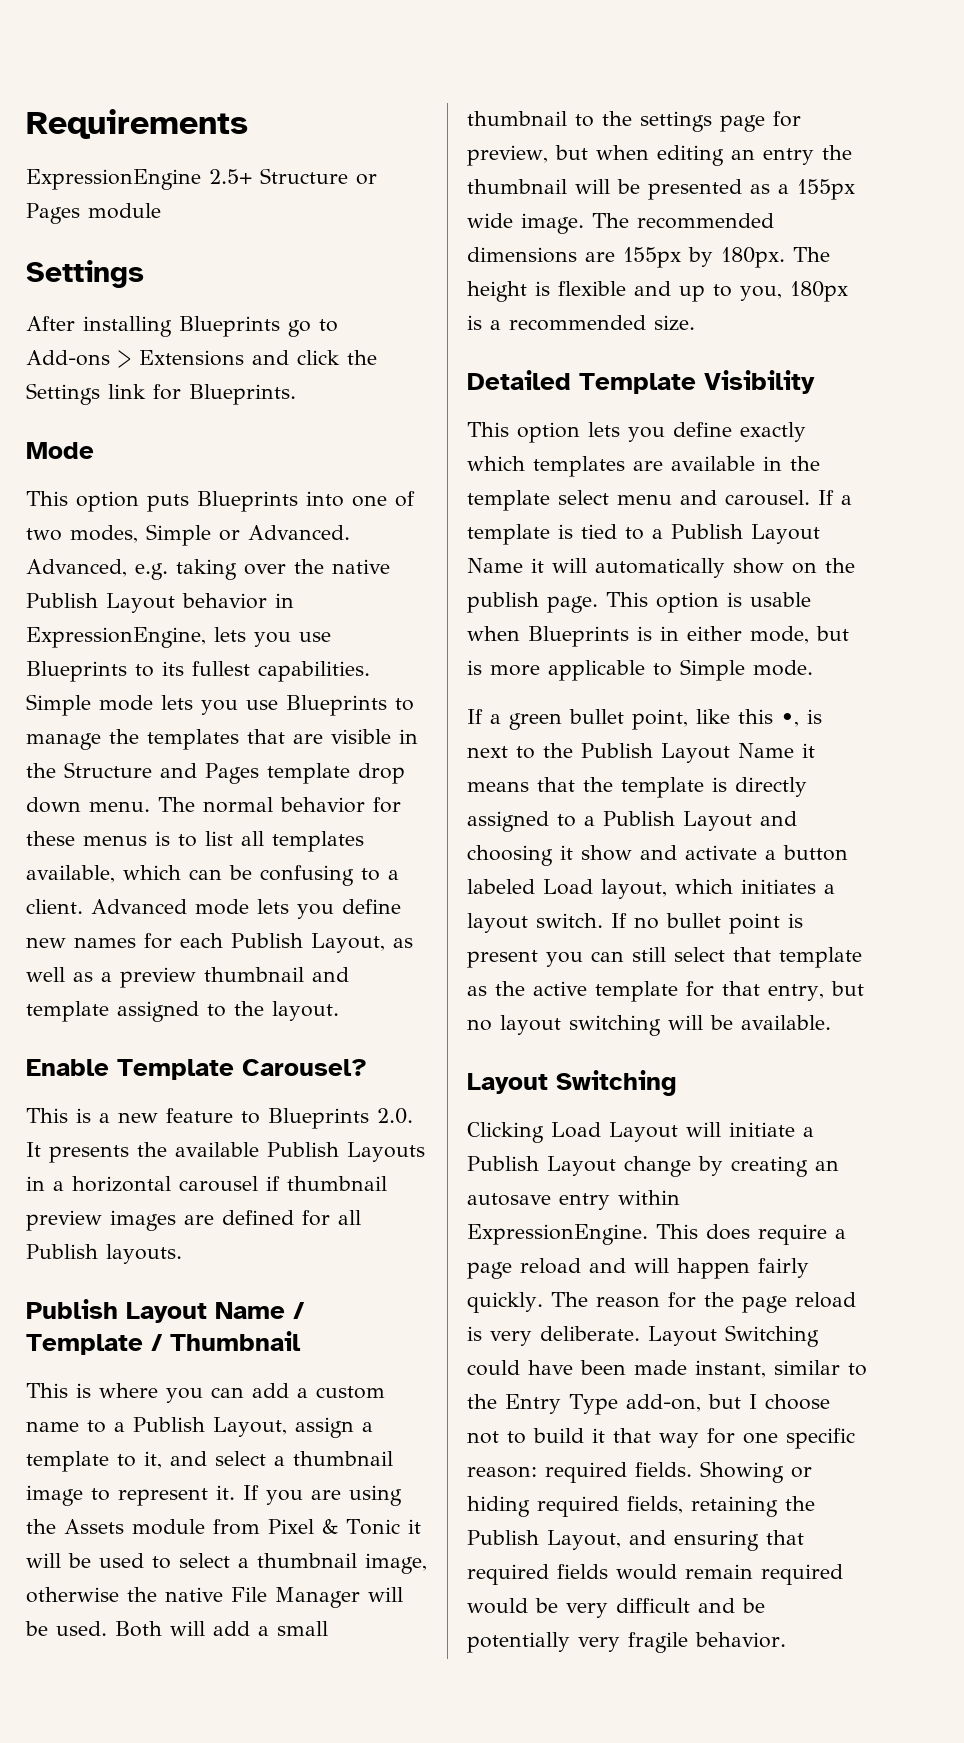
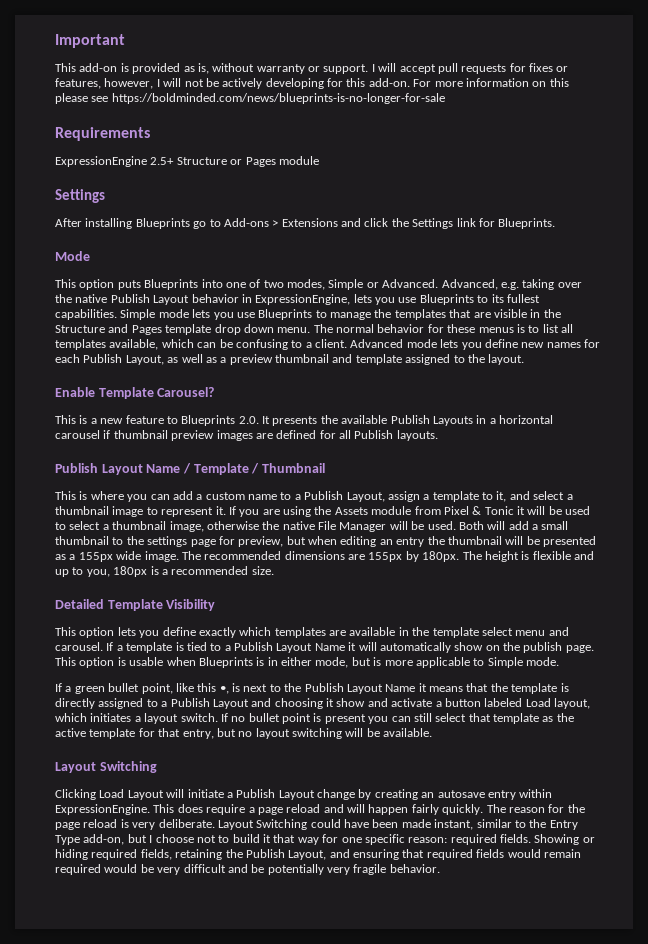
+ Important
+ This add-on is provided as is, without warranty or support. I will accept pull requests for fixes or features, however, I will not be actively developing for this add-on. For more information on this please see https://boldminded.com/news/blueprints-is-no-longer-for-sale

